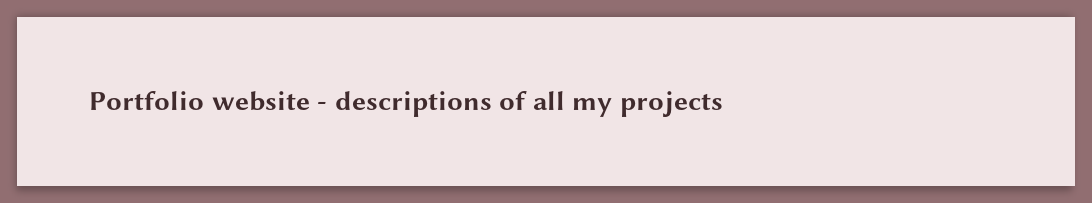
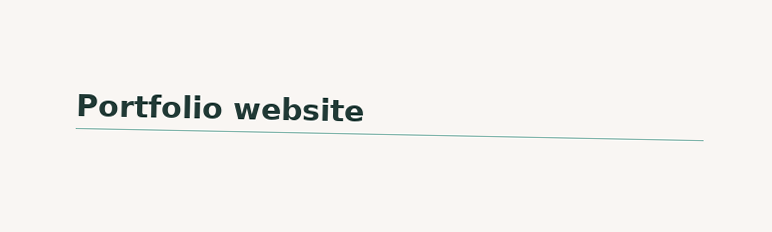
- Portfolio website - descriptions of all my projects
+ Portfolio website

